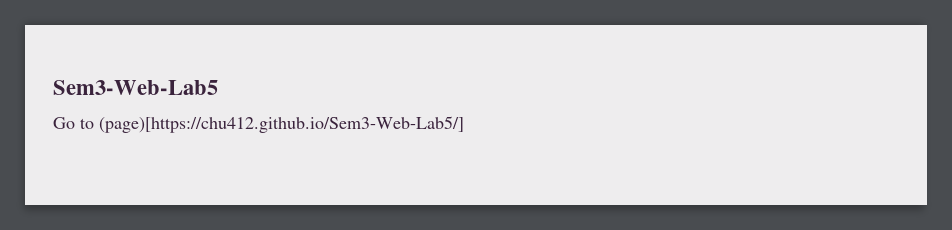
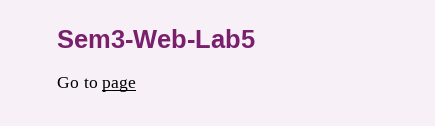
- Go to (page)[https://chu412.github.io/Sem3-Web-Lab5/]
+ Go to page

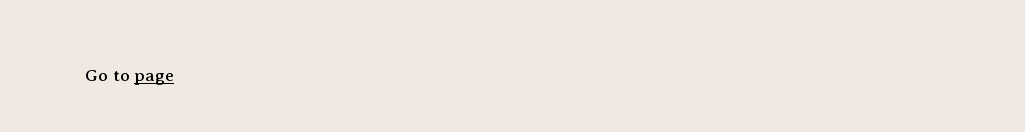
- Sem3-Web-Lab5

